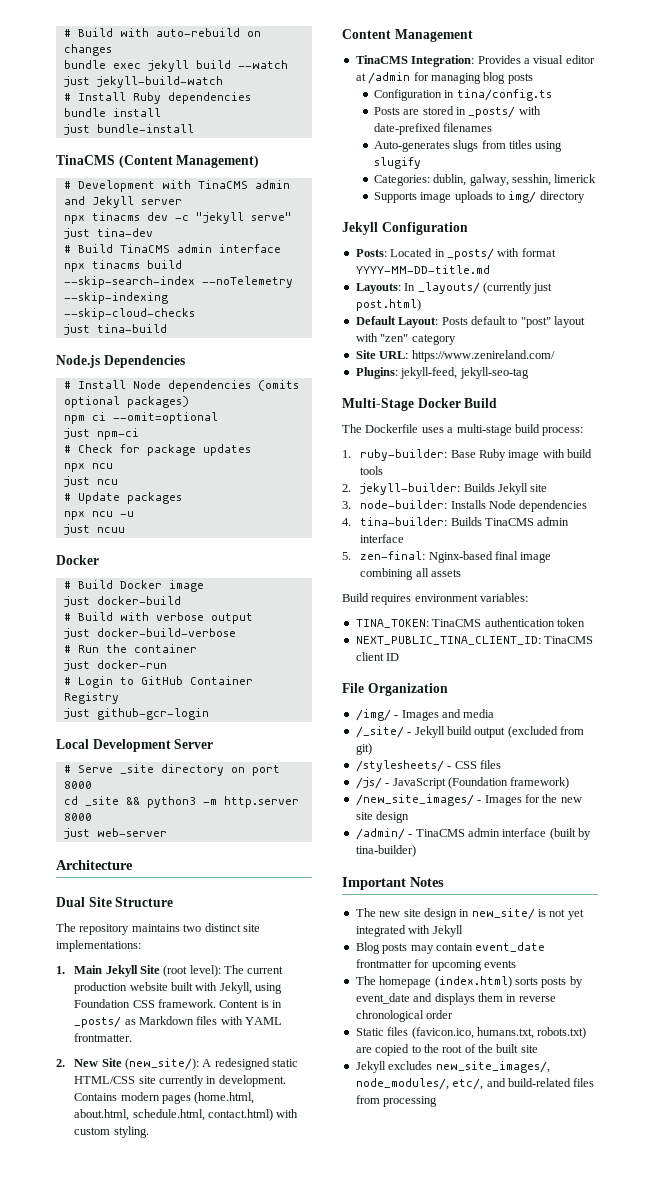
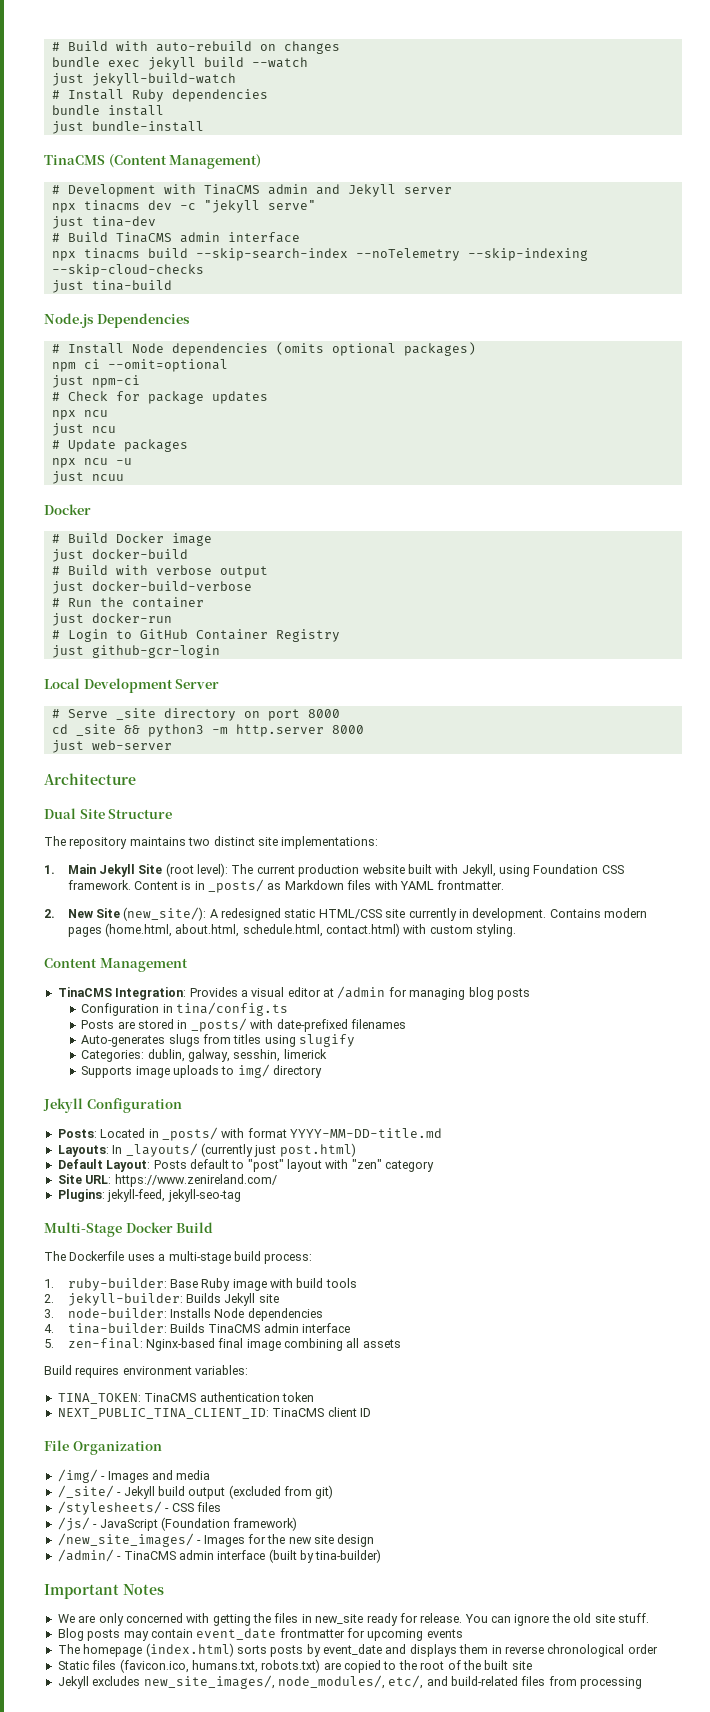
- The new site design in new_site/ is not yet integrated with Jekyll
+ We are only concerned with getting the files in new_site ready for release. You can ignore the old site stuff.

